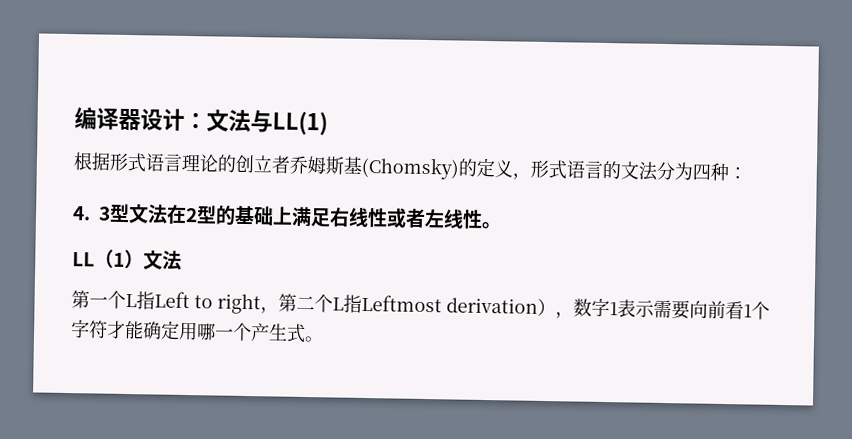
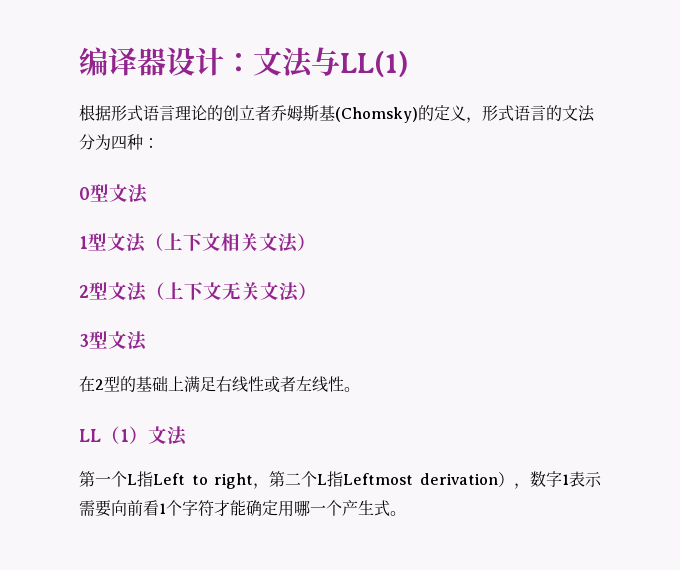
- 4. 3型文法在2型的基础上满足右线性或者左线性。
+ 0型文法
+ 1型文法（上下文相关文法）
+ 2型文法（上下文无关文法）
+ 3型文法
+ 在2型的基础上满足右线性或者左线性。

